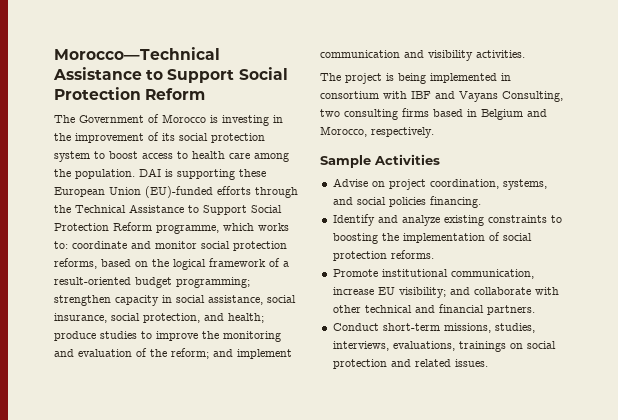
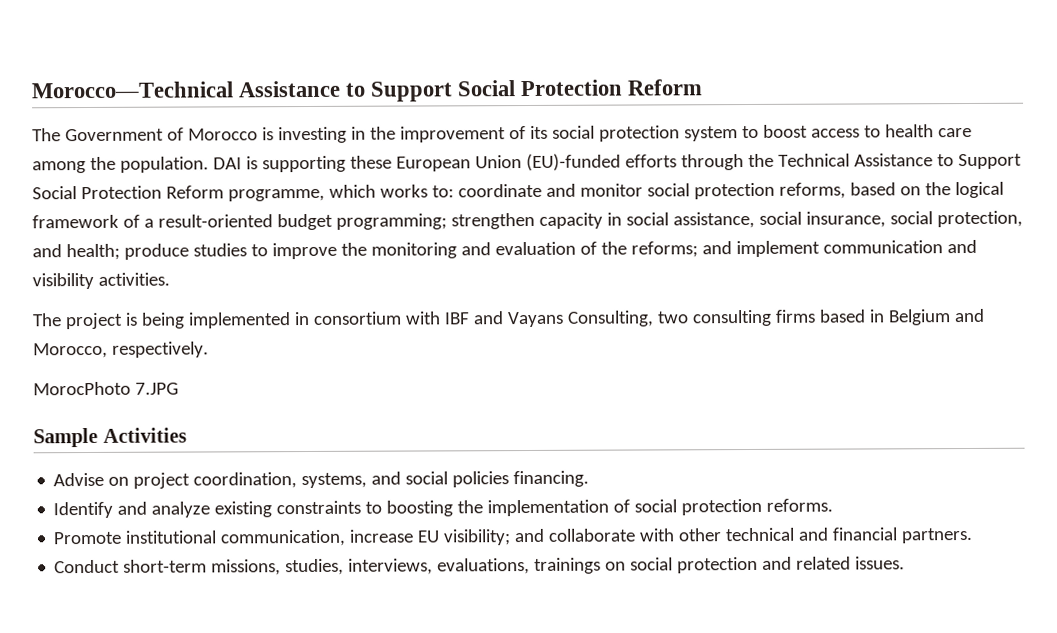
- produce studies to improve the monitoring and evaluation of the reform;
+ produce studies to improve the monitoring and evaluation of the reforms;
+ MorocPhoto 7.JPG

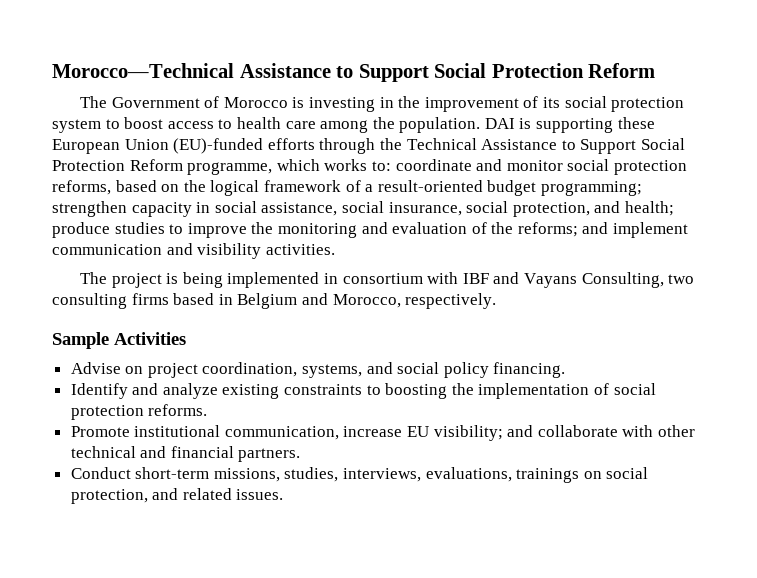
- MorocPhoto 7.JPG
- Advise on project coordination, systems, and social policies financing.
+ Advise on project coordination, systems, and social policy financing.
- Conduct short-term missions, studies, interviews, evaluations, trainings on social protection and related issues.
+ Conduct short-term missions, studies, interviews, evaluations, trainings on social protection, and related issues.

